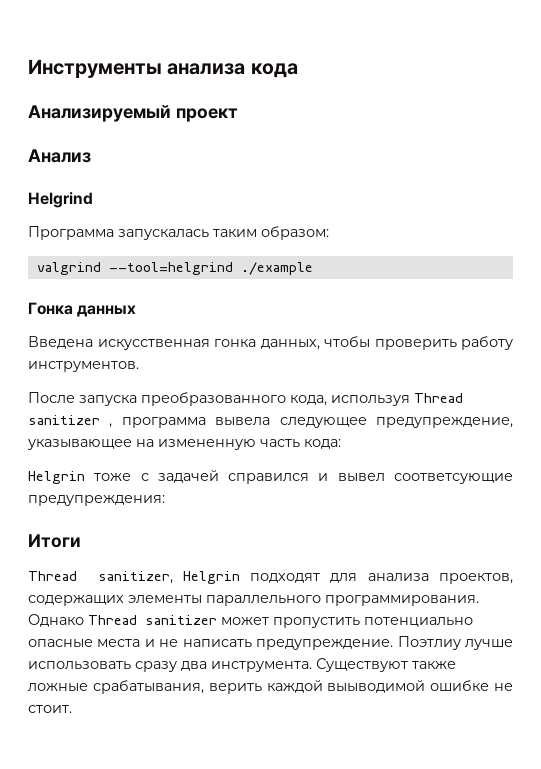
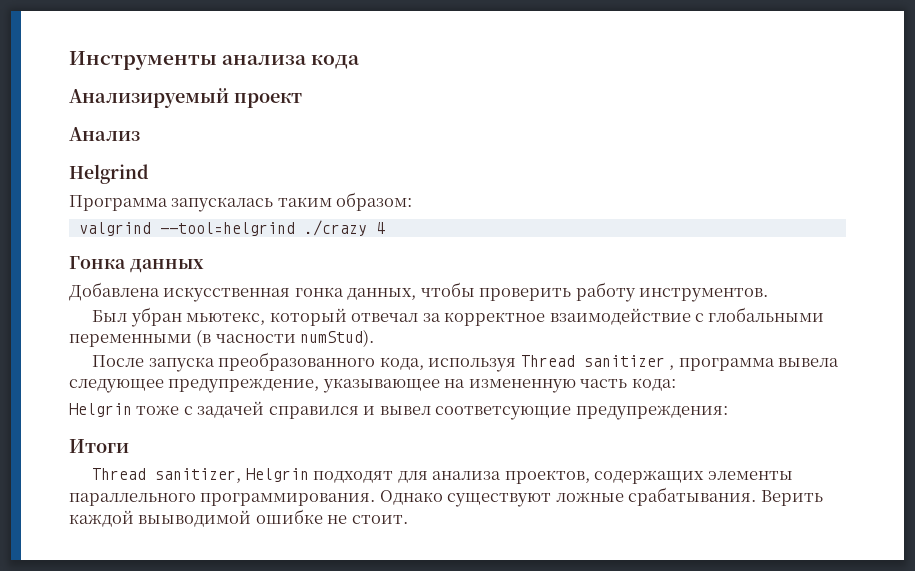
- valgrind --tool=helgrind ./example
+ valgrind --tool=helgrind ./crazy 4
- Введена искусственная гонка данных, чтобы проверить работу инструментов.
+ Добавлена искусственная гонка данных, чтобы проверить работу инструментов.
+ Был убран мьютекс, который отвечал за корректное взаимодействие с глобальными переменными (в часности numStud).
- Однако Thread sanitizer может пропустить потенциально опасные места и не написать предупреждение. Поэтлиу лучше использовать сразу два инструмента. Существуют также ложные срабатывания, верить каждой выыводимой ошибке не стоит.
+ Однако существуют ложные срабатывания. Верить каждой выыводимой ошибке не стоит.

